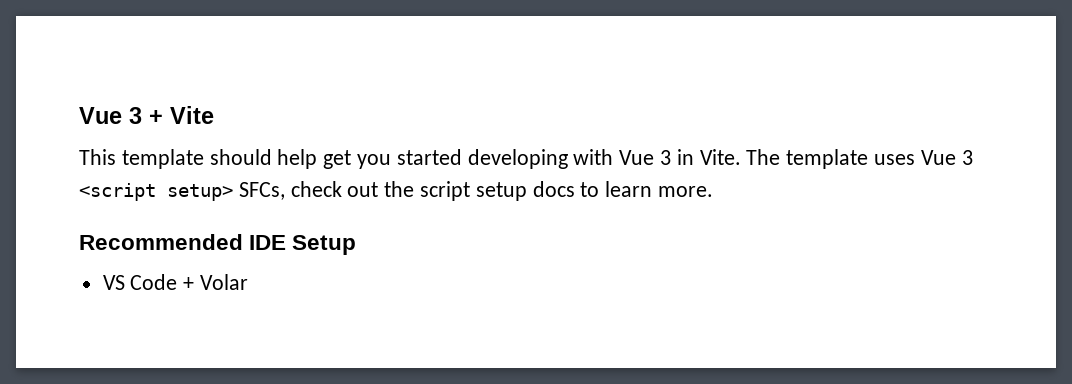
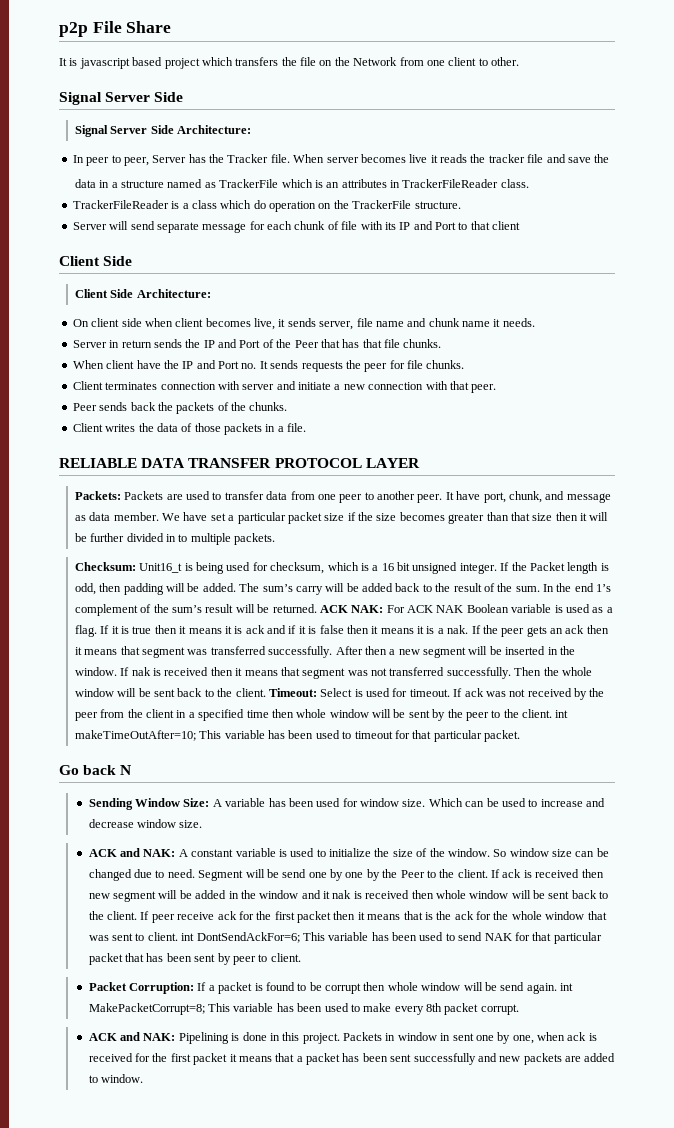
- Vue 3 + Vite
- This template should help get you started developing with Vue 3 in Vite. The template uses Vue 3 <script setup> SFCs, check out the script setup docs to learn more.
- Recommended IDE Setup
- VS Code + Volar
+ p2p File Share
+ It is javascript based project which transfers the file on the Network from one client to other.
+ Signal Server Side
+ Signal Server Side Architecture:
+ In peer to peer, Server has the Tracker file. When server becomes live it reads the tracker file and save the
+ data in a structure named as TrackerFile which is an attributes in TrackerFileReader class.
+ TrackerFileReader is a class which do operation on the TrackerFile structure.
+ Server will send separate message for each chunk of file with its IP and Port to that client
+ Client Side
+ Client Side Architecture:
+ On client side when client becomes live, it sends server, file name and chunk name it needs.
+ Server in return sends the IP and Port of the Peer that has that file chunks.
+ When client have the IP and Port no. It sends requests the peer for file chunks.
+ Client terminates connection with server and initiate a new connection with that peer.
+ Peer sends back the packets of the chunks.
+ Client writes the data of those packets in a file.
+ RELIABLE DATA TRANSFER PROTOCOL LAYER
+ Packets: Packets are used to transfer data from one peer to another peer. It have port, chunk, and message as data member. We have set a particular packet size if the size becomes greater than that size then it will be further divided in to multiple packets.
+ Checksum: Unit16_t is being used for checksum, which is a 16 bit unsigned integer. If the Packet length is odd, then padding will be added. The sum’s carry will be added back to the result of the sum. In the end 1’s complement of the sum’s result will be returned. ACK NAK: For ACK NAK Boolean variable is used as a flag. If it is true then it means it is ack and if it is false then it means it is a nak. If the peer gets an ack then it means that segment was transferred successfully. After then a new segment will be inserted in the window. If nak is received then it means that segment was not transferred successfully. Then the whole window will be sent back to the client. Timeout: Select is used for timeout. If ack was not received by the peer from the client in a specified time then whole window will be sent by the peer to the client. int makeTimeOutAfter=10; This variable has been used to timeout for that particular packet.
+ Go back N
+ Sending Window Size: A variable has been used for window size. Which can be used to increase and decrease window size.
+ ACK and NAK: A constant variable is used to initialize the size of the window. So window size can be changed due to need. Segment will be send one by one by the Peer to the client. If ack is received then new segment will be added in the window and it nak is received then whole window will be sent back to the client. If peer receive ack for the first packet then it means that is the ack for the whole window that was sent to client. int DontSendAckFor=6; This variable has been used to send NAK for that particular packet that has been sent by peer to client.
+ Packet Corruption: If a packet is found to be corrupt then whole window will be send again. int MakePacketCorrupt=8; This variable has been used to make every 8th packet corrupt.
+ ACK and NAK: Pipelining is done in this project. Packets in window in sent one by one, when ack is received for the first packet it means that a packet has been sent successfully and new packets are added to window.

